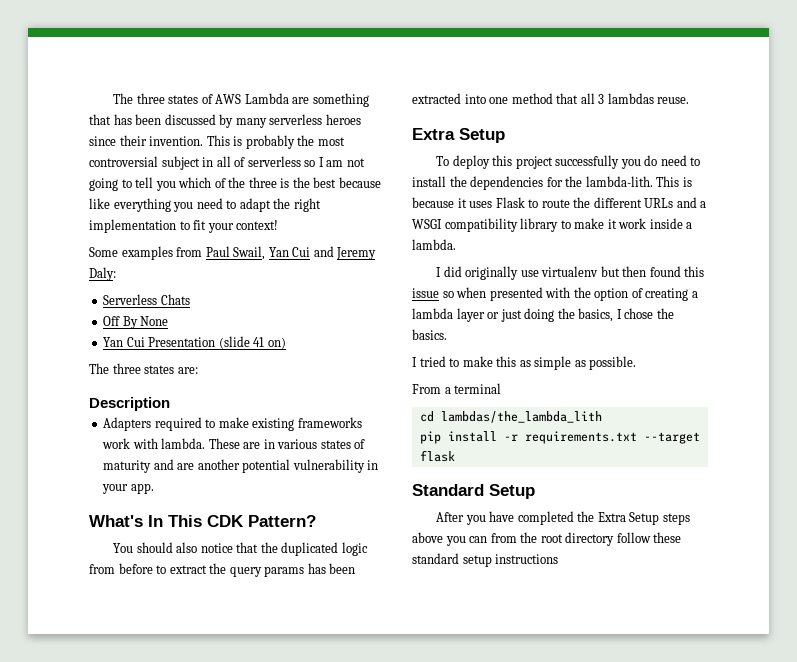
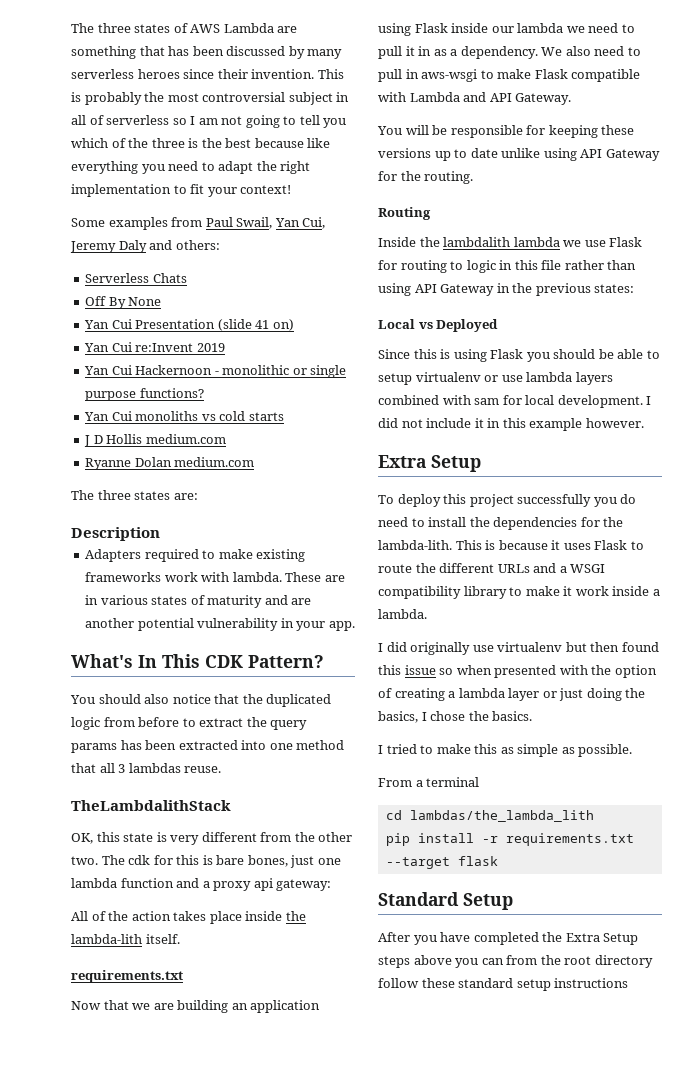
- Some examples from Paul Swail, Yan Cui and Jeremy Daly:
+ Some examples from Paul Swail, Yan Cui, Jeremy Daly and others:
+ Yan Cui re:Invent 2019
+ Yan Cui Hackernoon - monolithic or single purpose functions?
+ Yan Cui monoliths vs cold starts
+ J D Hollis medium.com
+ Ryanne Dolan medium.com
+ TheLambdalithStack
+ OK, this state is very different from the other two. The cdk for this is bare bones, just one lambda function and a proxy api gateway:
+ All of the action takes place inside the lambda-lith itself.
+ requirements.txt
+ Now that we are building an application using Flask inside our lambda we need to pull it in as a dependency. We also need to pull in aws-wsgi to make Flask compatible with Lambda and API Gateway.
+ You will be responsible for keeping these versions up to date unlike using API Gateway for the routing.
+ Routing
+ Inside the lambdalith lambda we use Flask for routing to logic in this file rather than using API Gateway in the previous states:
+ Local vs Deployed
+ Since this is using Flask you should be able to setup virtualenv or use lambda layers combined with sam for local development. I did not include it in this example however.

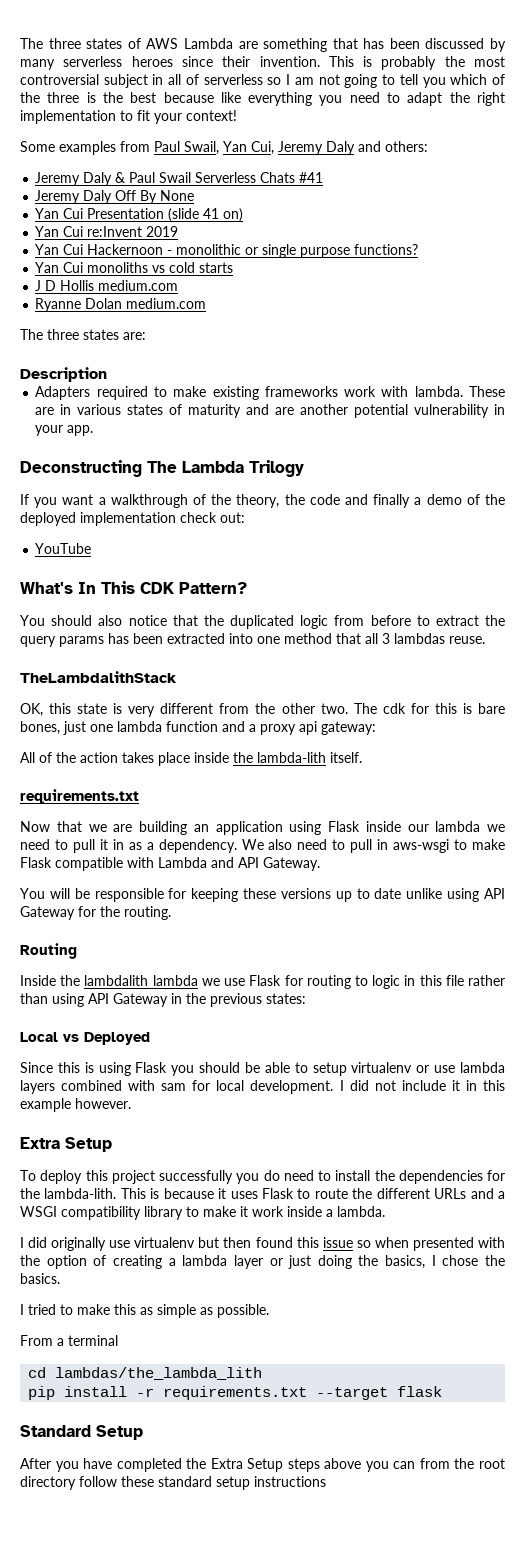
- Serverless Chats
- Off By None
+ Jeremy Daly & Paul Swail Serverless Chats #41
+ Jeremy Daly Off By None
+ Deconstructing The Lambda Trilogy
+ If you want a walkthrough of the theory, the code and finally a demo of the deployed implementation check out:
+ YouTube

